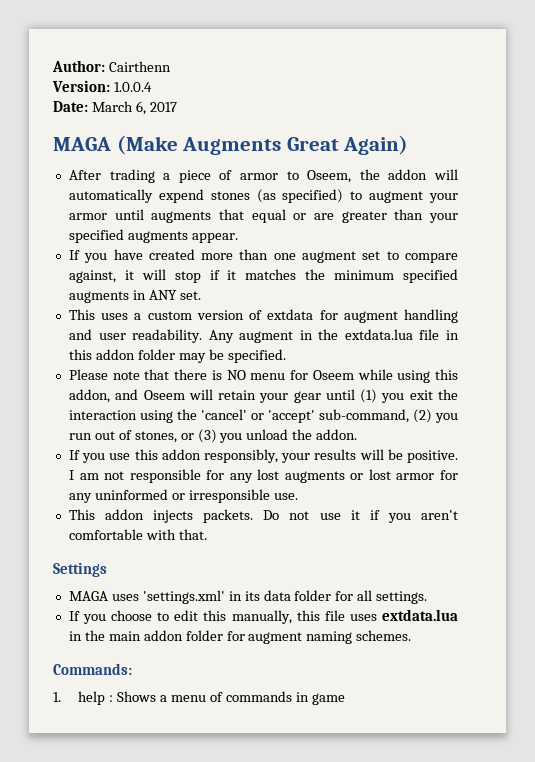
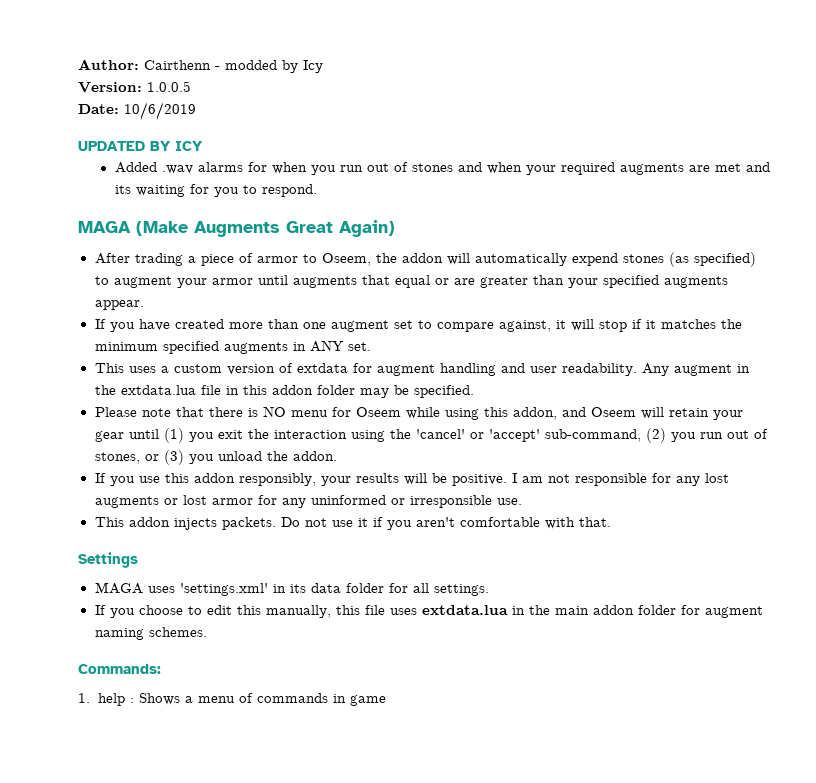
- Author: Cairthenn
+ Author: Cairthenn - modded by Icy
- Version: 1.0.0.4
+ Version: 1.0.0.5
- Date: March 6, 2017
+ Date: 10/6/2019
+ UPDATED BY ICY
+ Added .wav alarms for when you run out of stones and when your required augments are met and its waiting for you to respond.

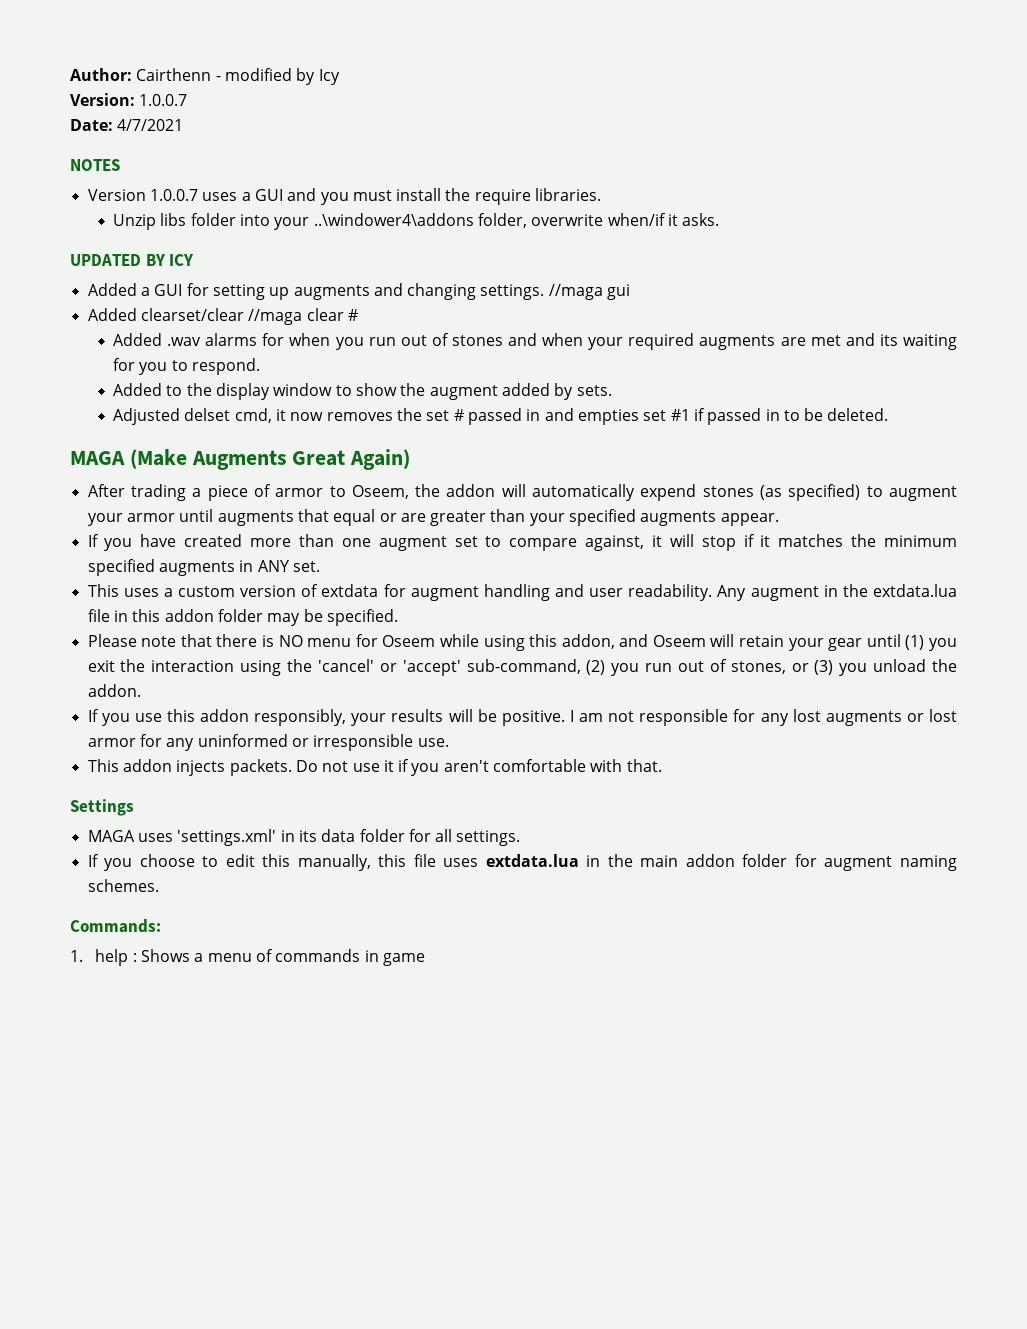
- Author: Cairthenn - modded by Icy
+ Author: Cairthenn - modified by Icy
- Version: 1.0.0.5
+ Version: 1.0.0.7
- Date: 10/6/2019
+ Date: 4/7/2021
+ NOTES
+ Version 1.0.0.7 uses a GUI and you must install the require libraries.
+ Unzip libs folder into your ..\windower4\addons folder, overwrite when/if it asks.
  UPDATED BY ICY
+ Added a GUI for setting up augments and changing settings. //maga gui
+ Added clearset/clear //maga clear #
+ Added to the display window to show the augment added by sets.
+ Adjusted delset cmd, it now removes the set # passed in and empties set #1 if passed in to be deleted.

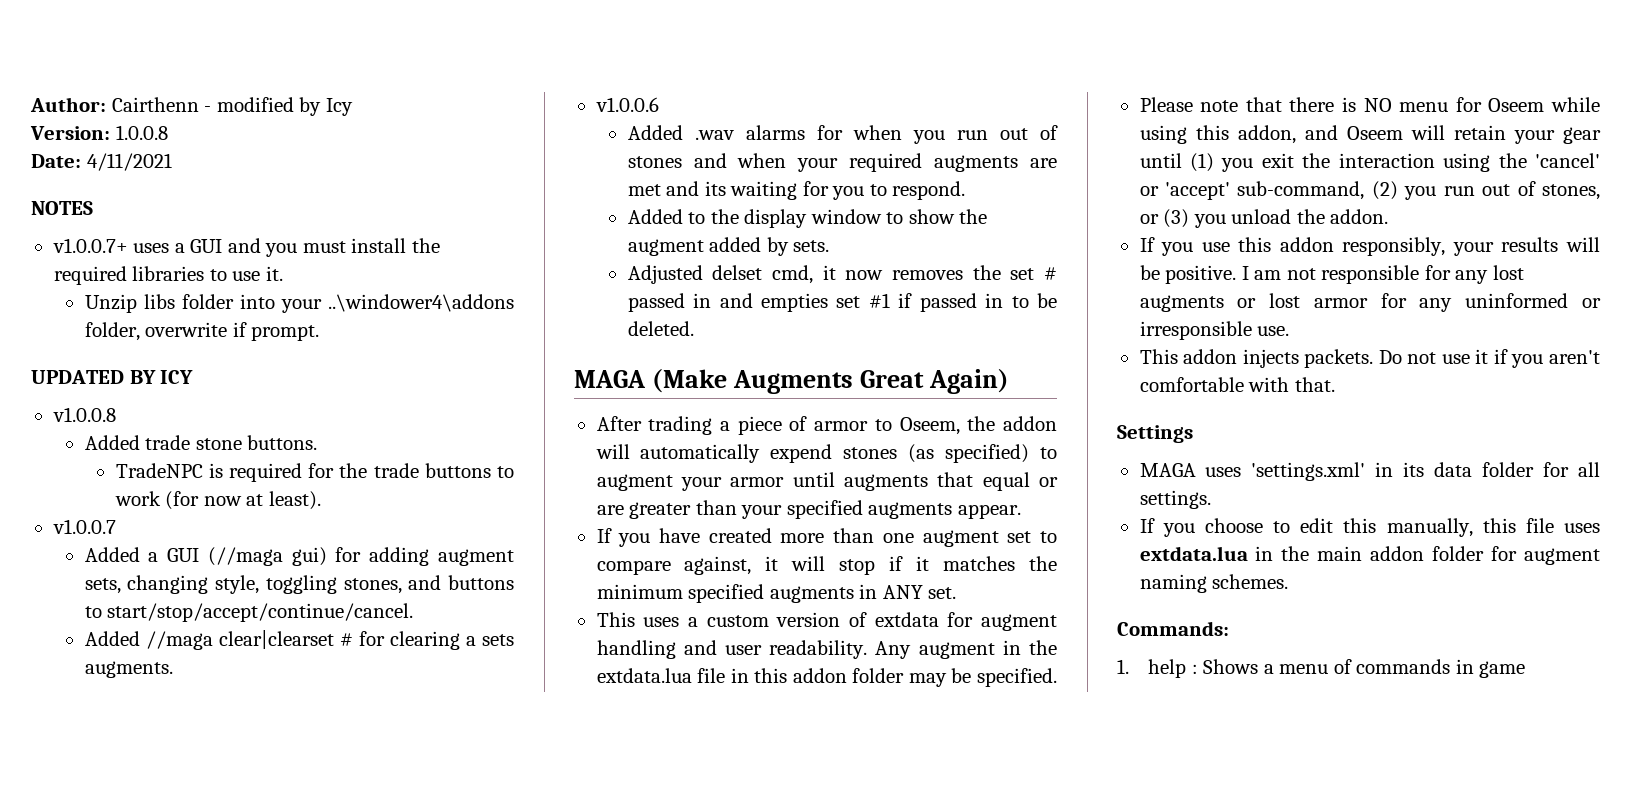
- Version: 1.0.0.7
+ Version: 1.0.0.8
- Date: 4/7/2021
+ Date: 4/11/2021
- Version 1.0.0.7 uses a GUI and you must install the require libraries.
+ v1.0.0.7+ uses a GUI and you must install the required libraries to use it.
- Unzip libs folder into your ..\windower4\addons folder, overwrite when/if it asks.
+ Unzip libs folder into your ..\windower4\addons folder, overwrite if prompt.
- Added a GUI for setting up augments and changing settings. //maga gui
- Added clearset/clear //maga clear #
+ v1.0.0.8
+ Added trade stone buttons.
+ TradeNPC is required for the trade buttons to work (for now at least).
+ v1.0.0.7
+ Added a GUI (//maga gui) for adding augment sets, changing style, toggling stones, and buttons to start/stop/accept/continue/cancel.
+ Added //maga clear|clearset # for clearing a sets augments.
+ v1.0.0.6

